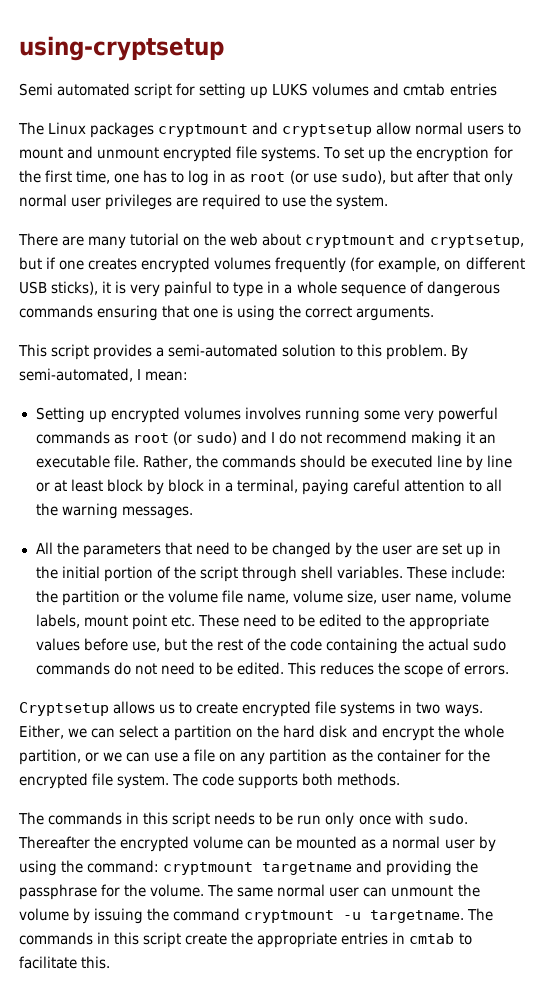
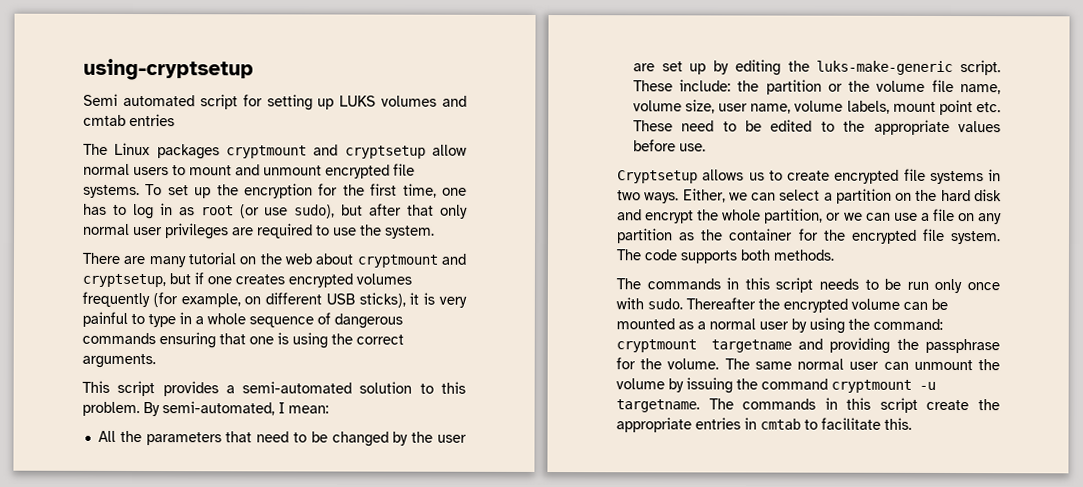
- Setting up encrypted volumes involves running some very powerful commands as root (or sudo) and I do not recommend making it an executable file. Rather, the commands should be executed line by line or at least block by block in a terminal, paying careful attention to all the warning messages.
- All the parameters that need to be changed by the user are set up in the initial portion of the script through shell variables.
+ All the parameters that need to be changed by the user are set up by editing the luks-make-generic script.
- These include: the partition or the volume file name, volume size, user name, volume labels, mount point etc. These need to be edited to the appropriate values before use, but the rest of the code containing the actual sudo commands do not need to be edited. This reduces the scope of errors.
+ These include: the partition or the volume file name, volume size, user name, volume labels, mount point etc. These need to be edited to the appropriate values before use.

